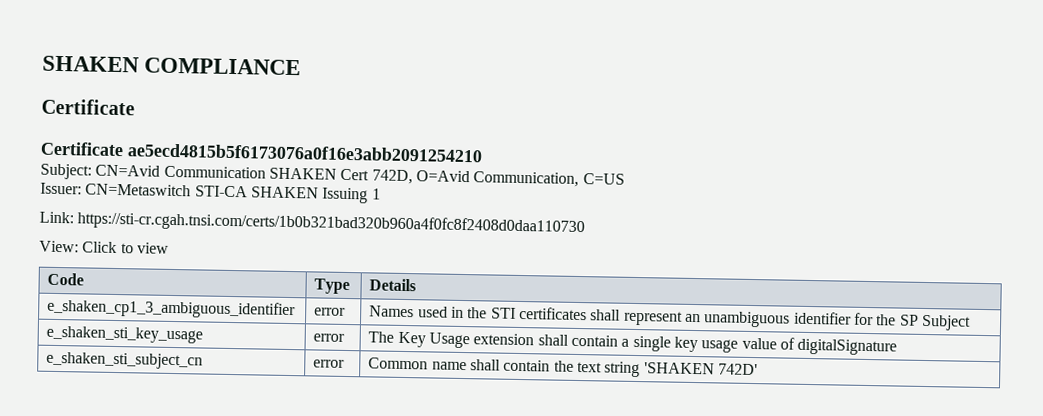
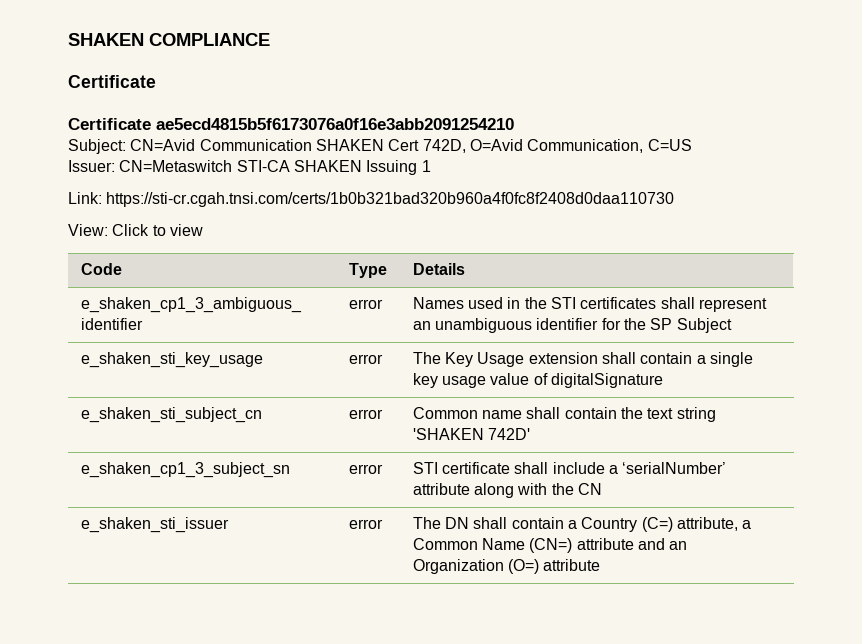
+ e_shaken_cp1_3_subject_sn | error | STI certificate shall include a ‘serialNumber’ attribute along with the CN
+ e_shaken_sti_issuer | error | The DN shall contain a Country (C=) attribute, a Common Name (CN=) attribute and an Organization (O=) attribute

